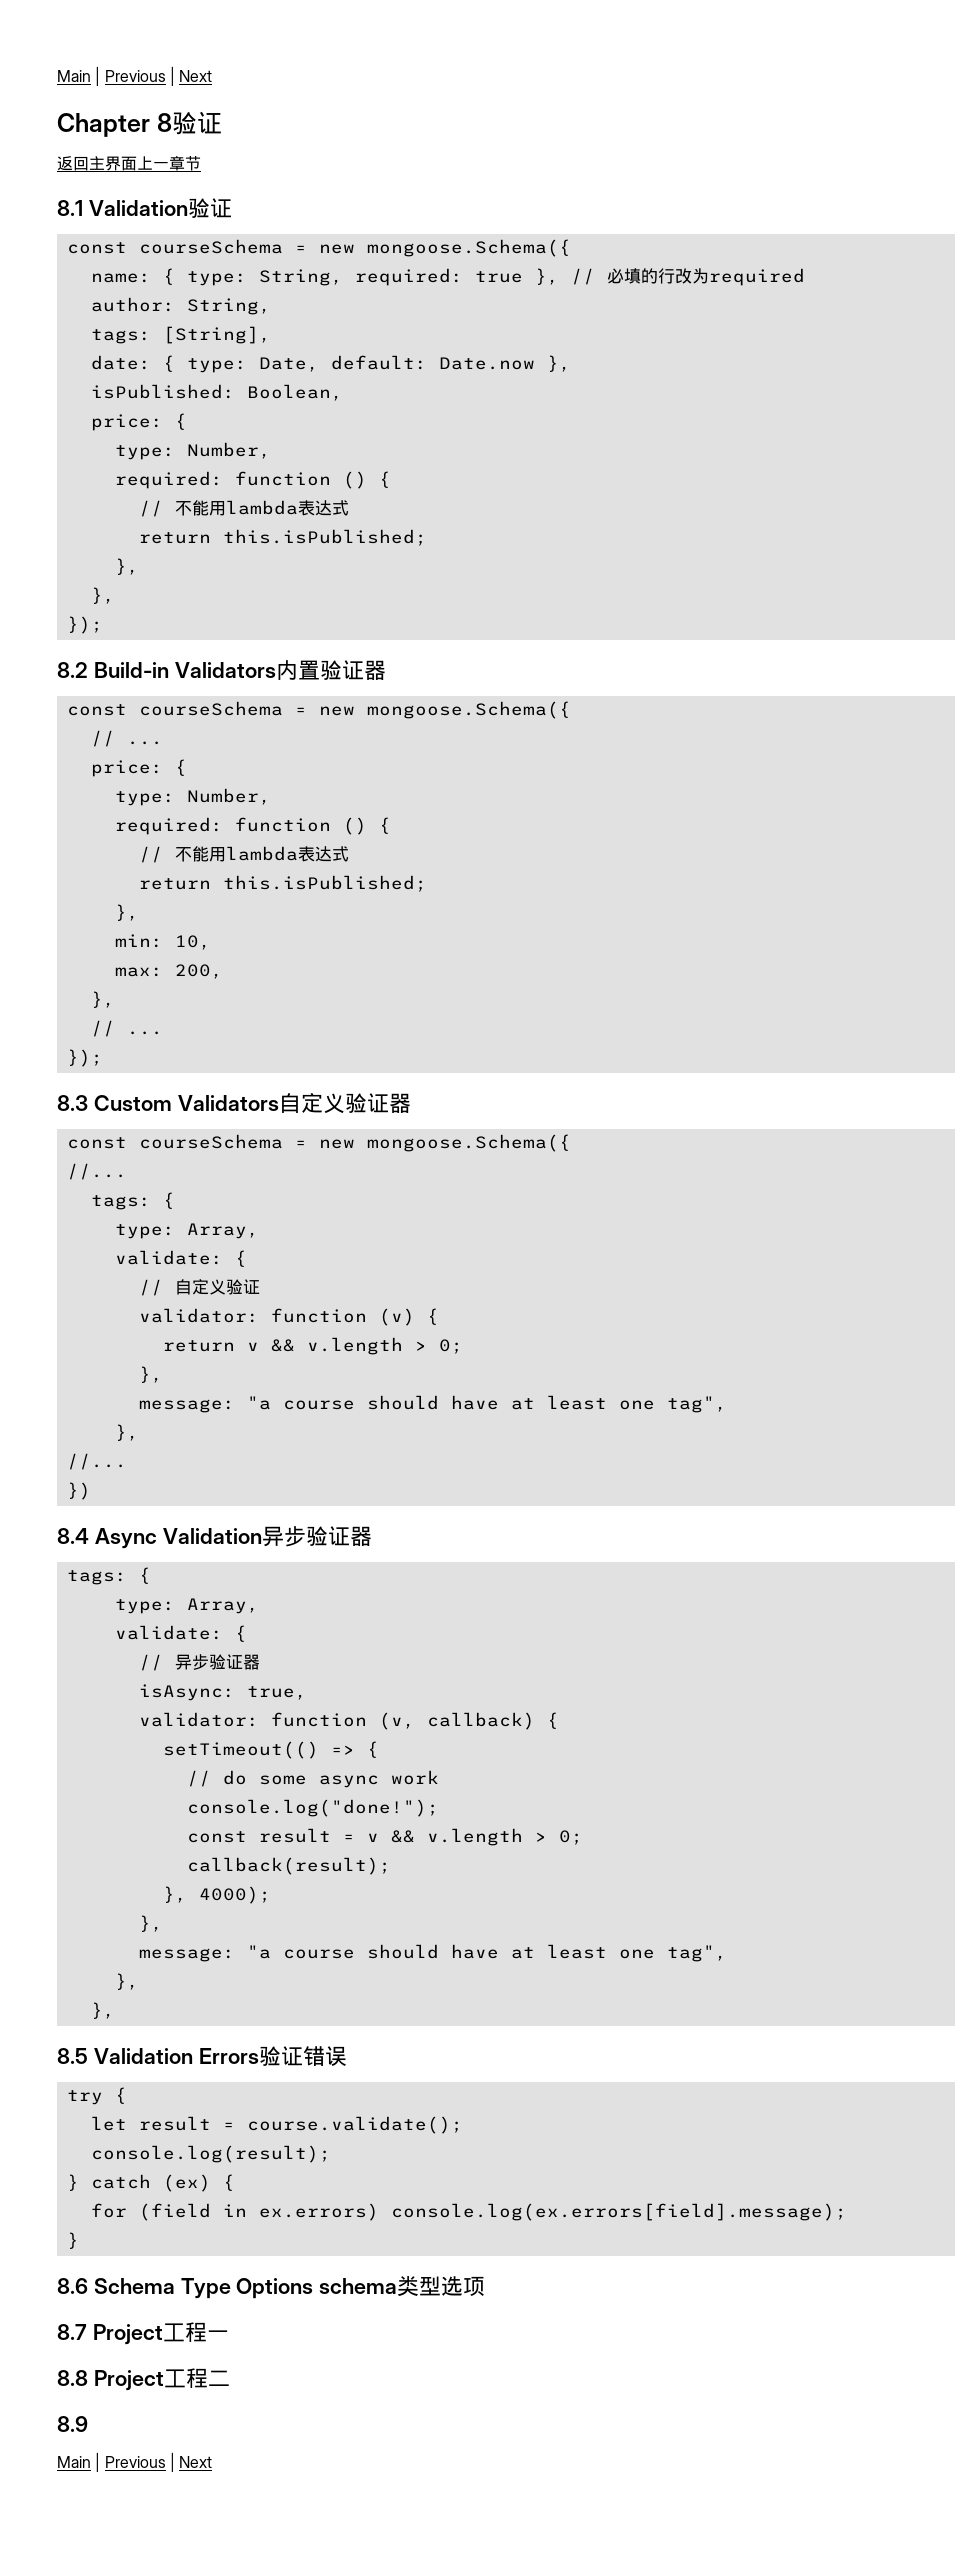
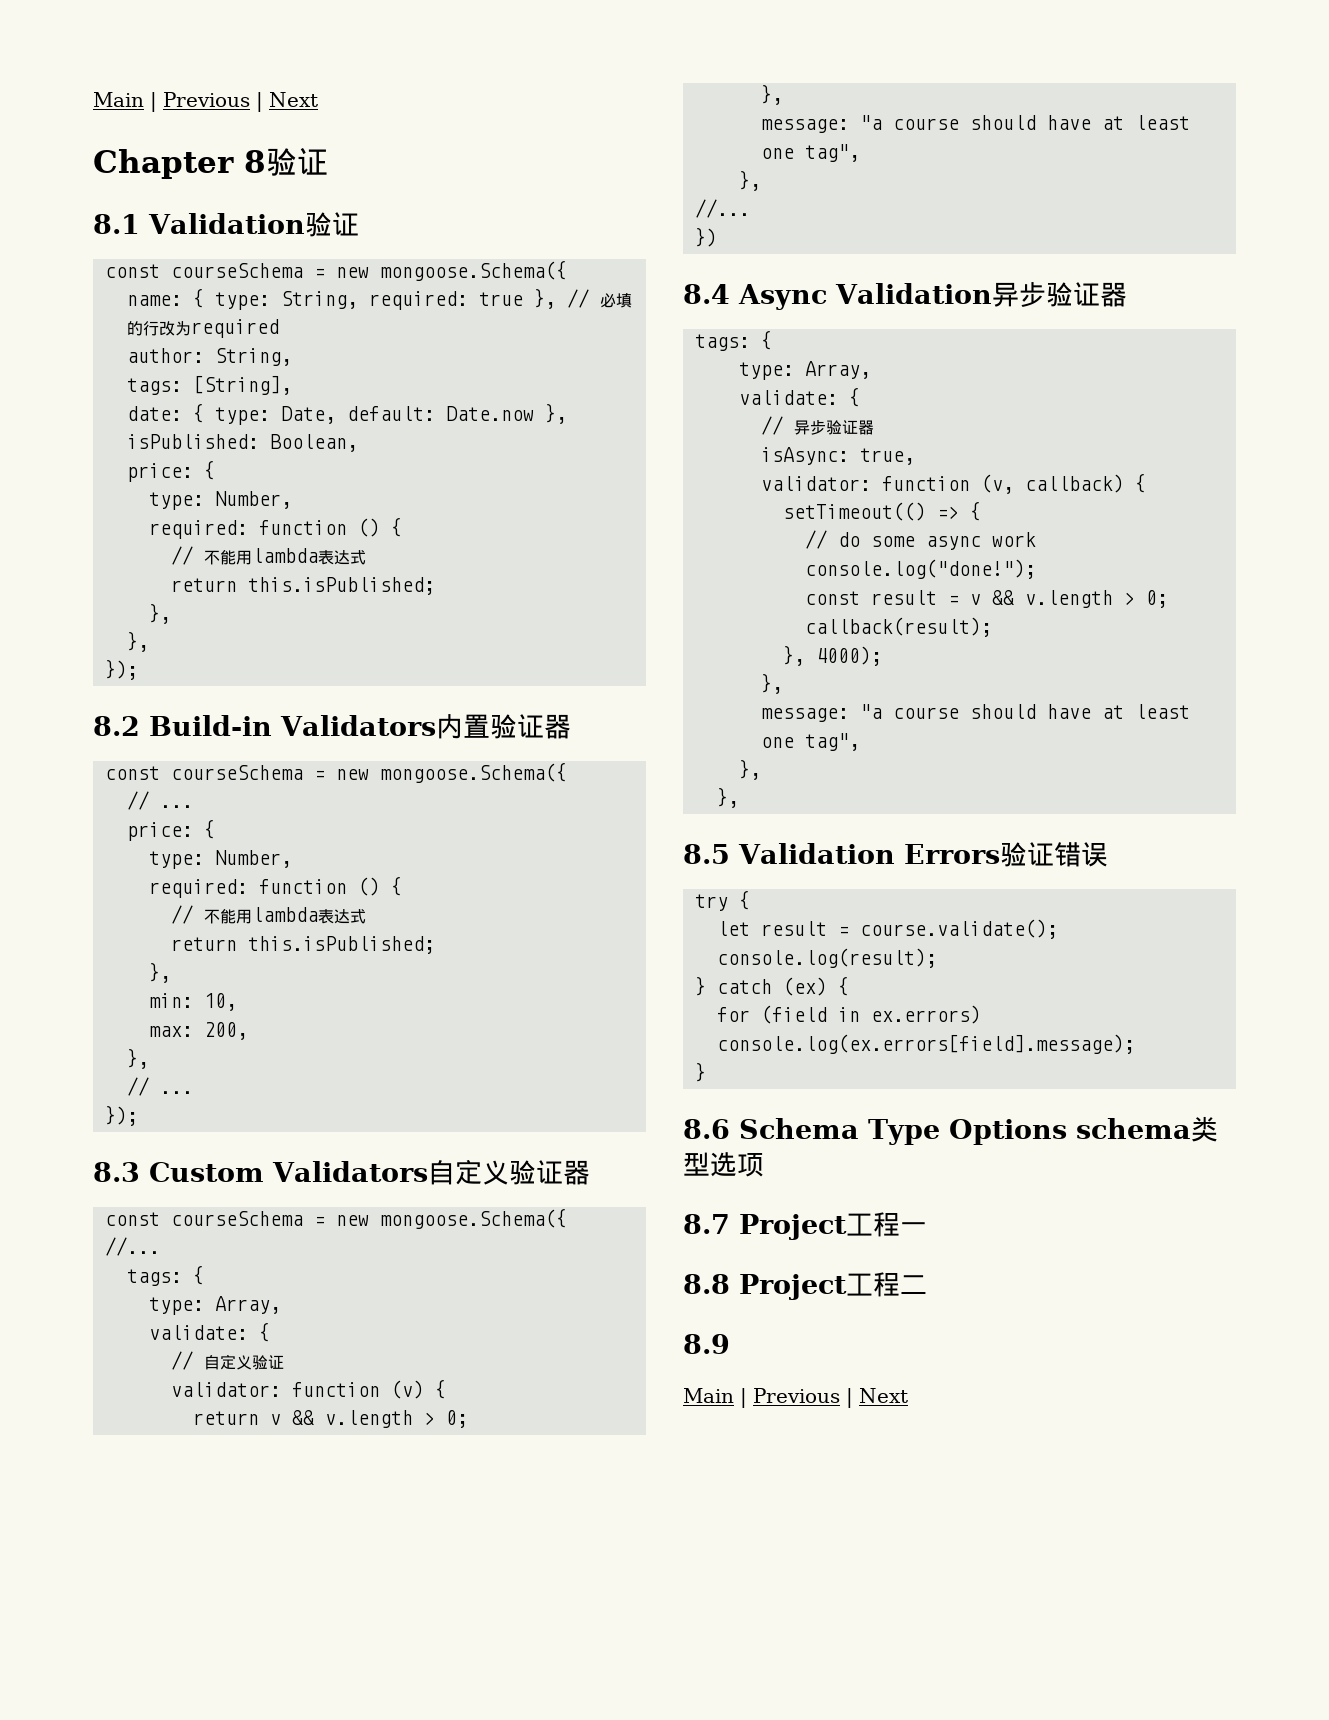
- 返回主界面上一章节

